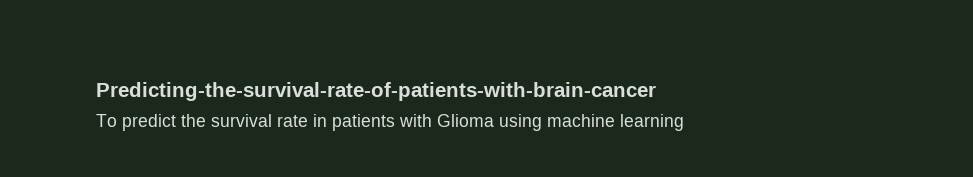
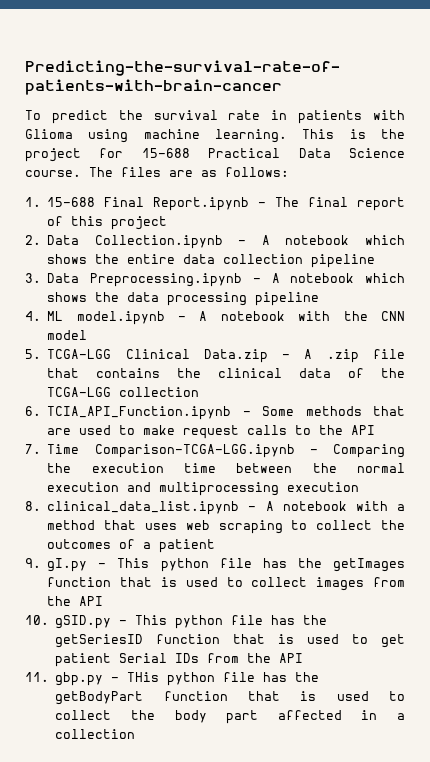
- To predict the survival rate in patients with Glioma using machine learning
+ To predict the survival rate in patients with Glioma using machine learning. This is the project for 15-688 Practical Data Science course. The files are as follows:
+ 1. 15-688 Final Report.ipynb - The final report of this project
+ 2. Data Collection.ipynb - A notebook which shows the entire data collection pipeline
+ 3. Data Preprocessing.ipynb - A notebook which shows the data processing pipeline
+ 4. ML model.ipynb - A notebook with the CNN model
+ 5. TCGA-LGG Clinical Data.zip - A .zip file that contains the clinical data of the TCGA-LGG collection
+ 6. TCIA_API_Function.ipynb - Some methods that are used to make request calls to the API
+ 7. Time Comparison-TCGA-LGG.ipynb - Comparing the execution time between the normal execution and multiprocessing execution
+ 8. clinical_data_list.ipynb - A notebook with a method that uses web scraping to collect the outcomes of a patient
+ 9. gI.py - This python file has the getImages function that is used to collect images from the API
+ 10. gSID.py - This python file has the getSeriesID function that is used to get patient Serial IDs from the API
+ 11. gbp.py - THis python file has the getBodyPart function that is used to collect the body part affected in a collection

